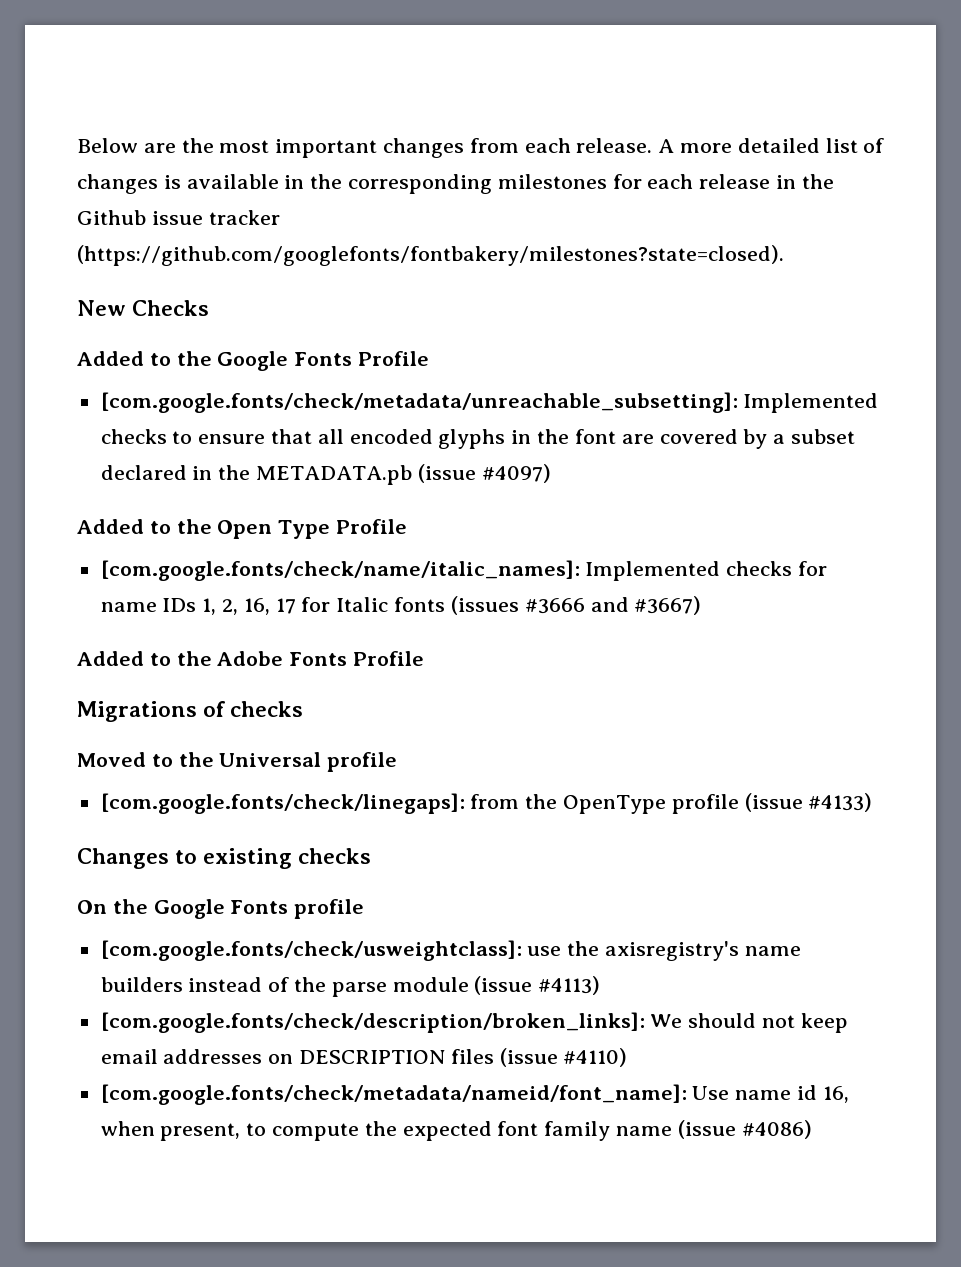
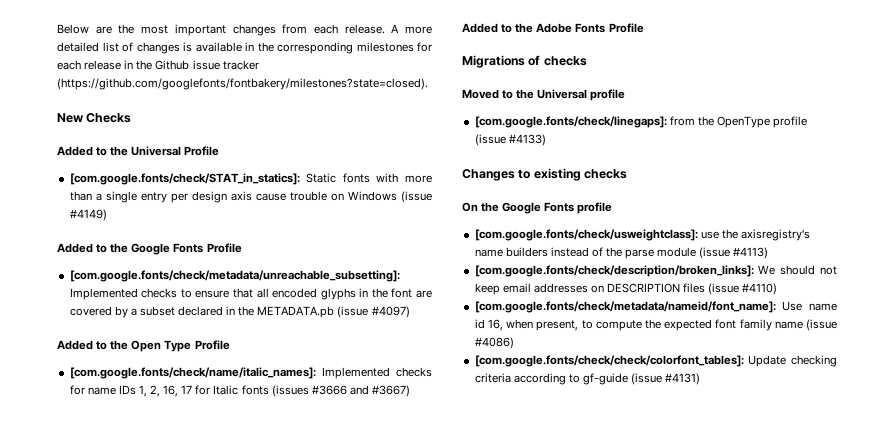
+ Added to the Universal Profile
+ [com.google.fonts/check/STAT_in_statics]: Static fonts with more than a single entry per design axis cause trouble on Windows (issue #4149)
+ [com.google.fonts/check/check/colorfont_tables]: Update checking criteria according to gf-guide (issue #4131)

